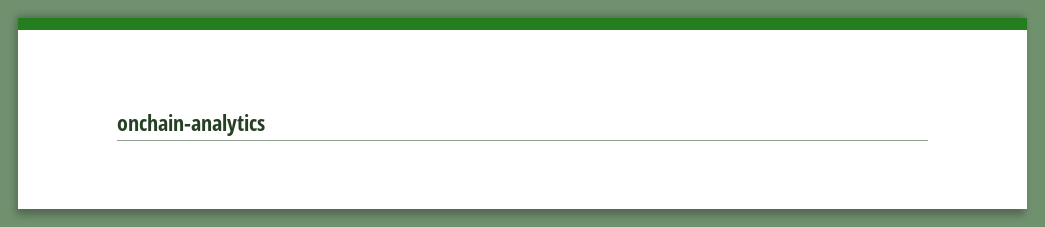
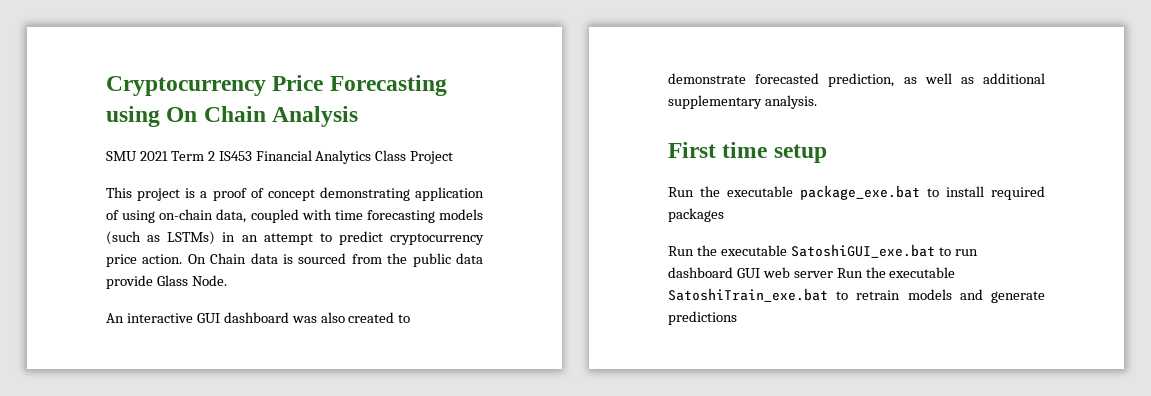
- onchain-analytics
+ Cryptocurrency Price Forecasting using On Chain Analysis
+ SMU 2021 Term 2 IS453 Financial Analytics Class Project
+ This project is a proof of concept demonstrating application of using on-chain data, coupled with time forecasting models (such as LSTMs) in an attempt to predict cryptocurrency price action. On Chain data is sourced from the public data provide Glass Node.
+ An interactive GUI dashboard was also created to demonstrate forecasted prediction, as well as additional supplementary analysis.
+ First time setup
+ Run the executable package_exe.bat to install required packages
+ Run the executable SatoshiGUI_exe.bat to run dashboard GUI web server Run the executable SatoshiTrain_exe.bat to retrain models and generate predictions

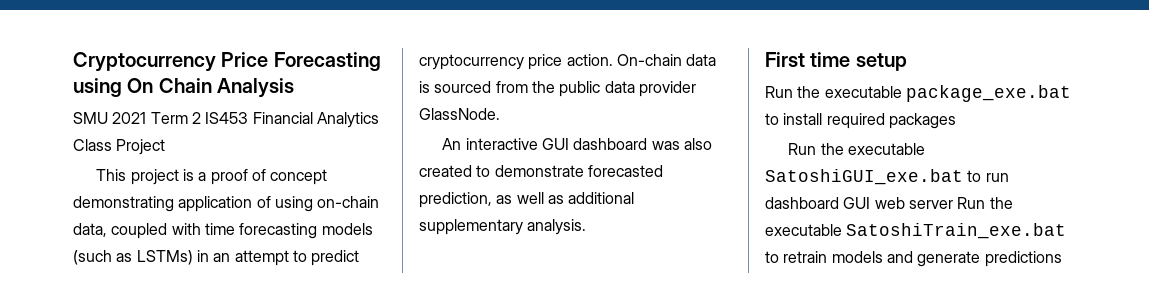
- On Chain data is sourced from the public data provide Glass Node.
+ On-chain data is sourced from the public data provider GlassNode.

